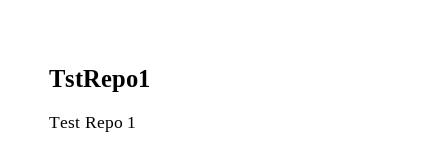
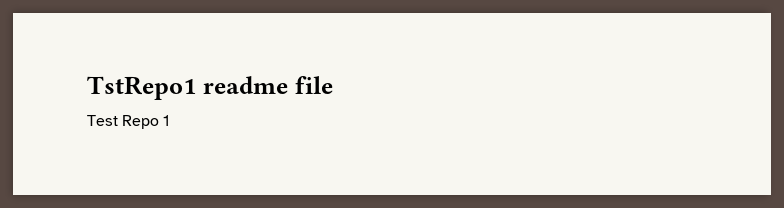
- TstRepo1
+ TstRepo1 readme file

